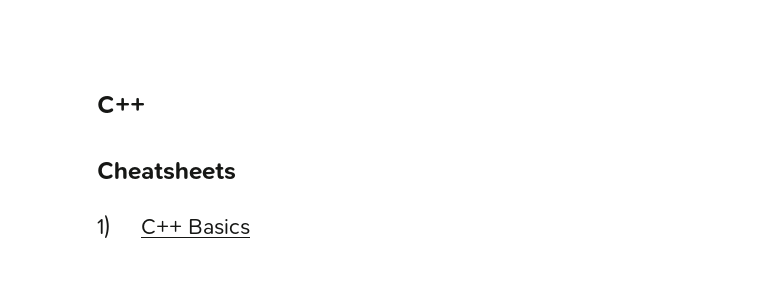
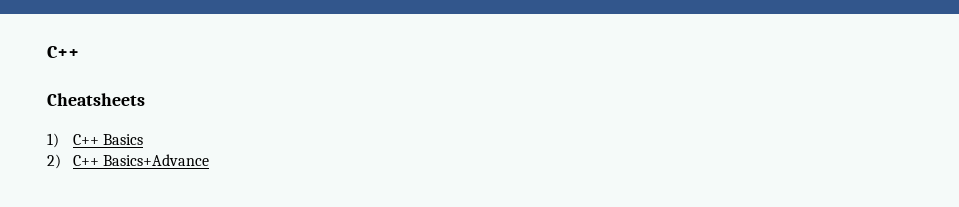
+ 2) C++ Basics+Advance

